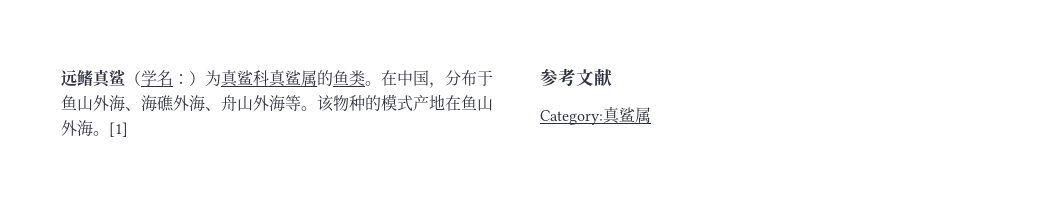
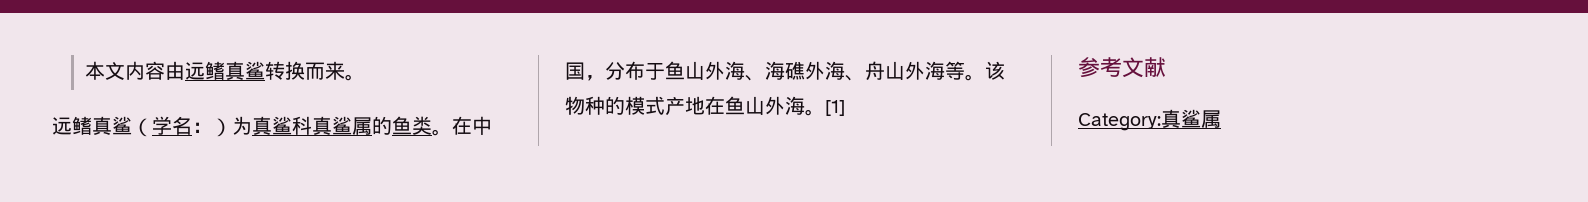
+ 本文内容由远鳍真鲨转换而来。

